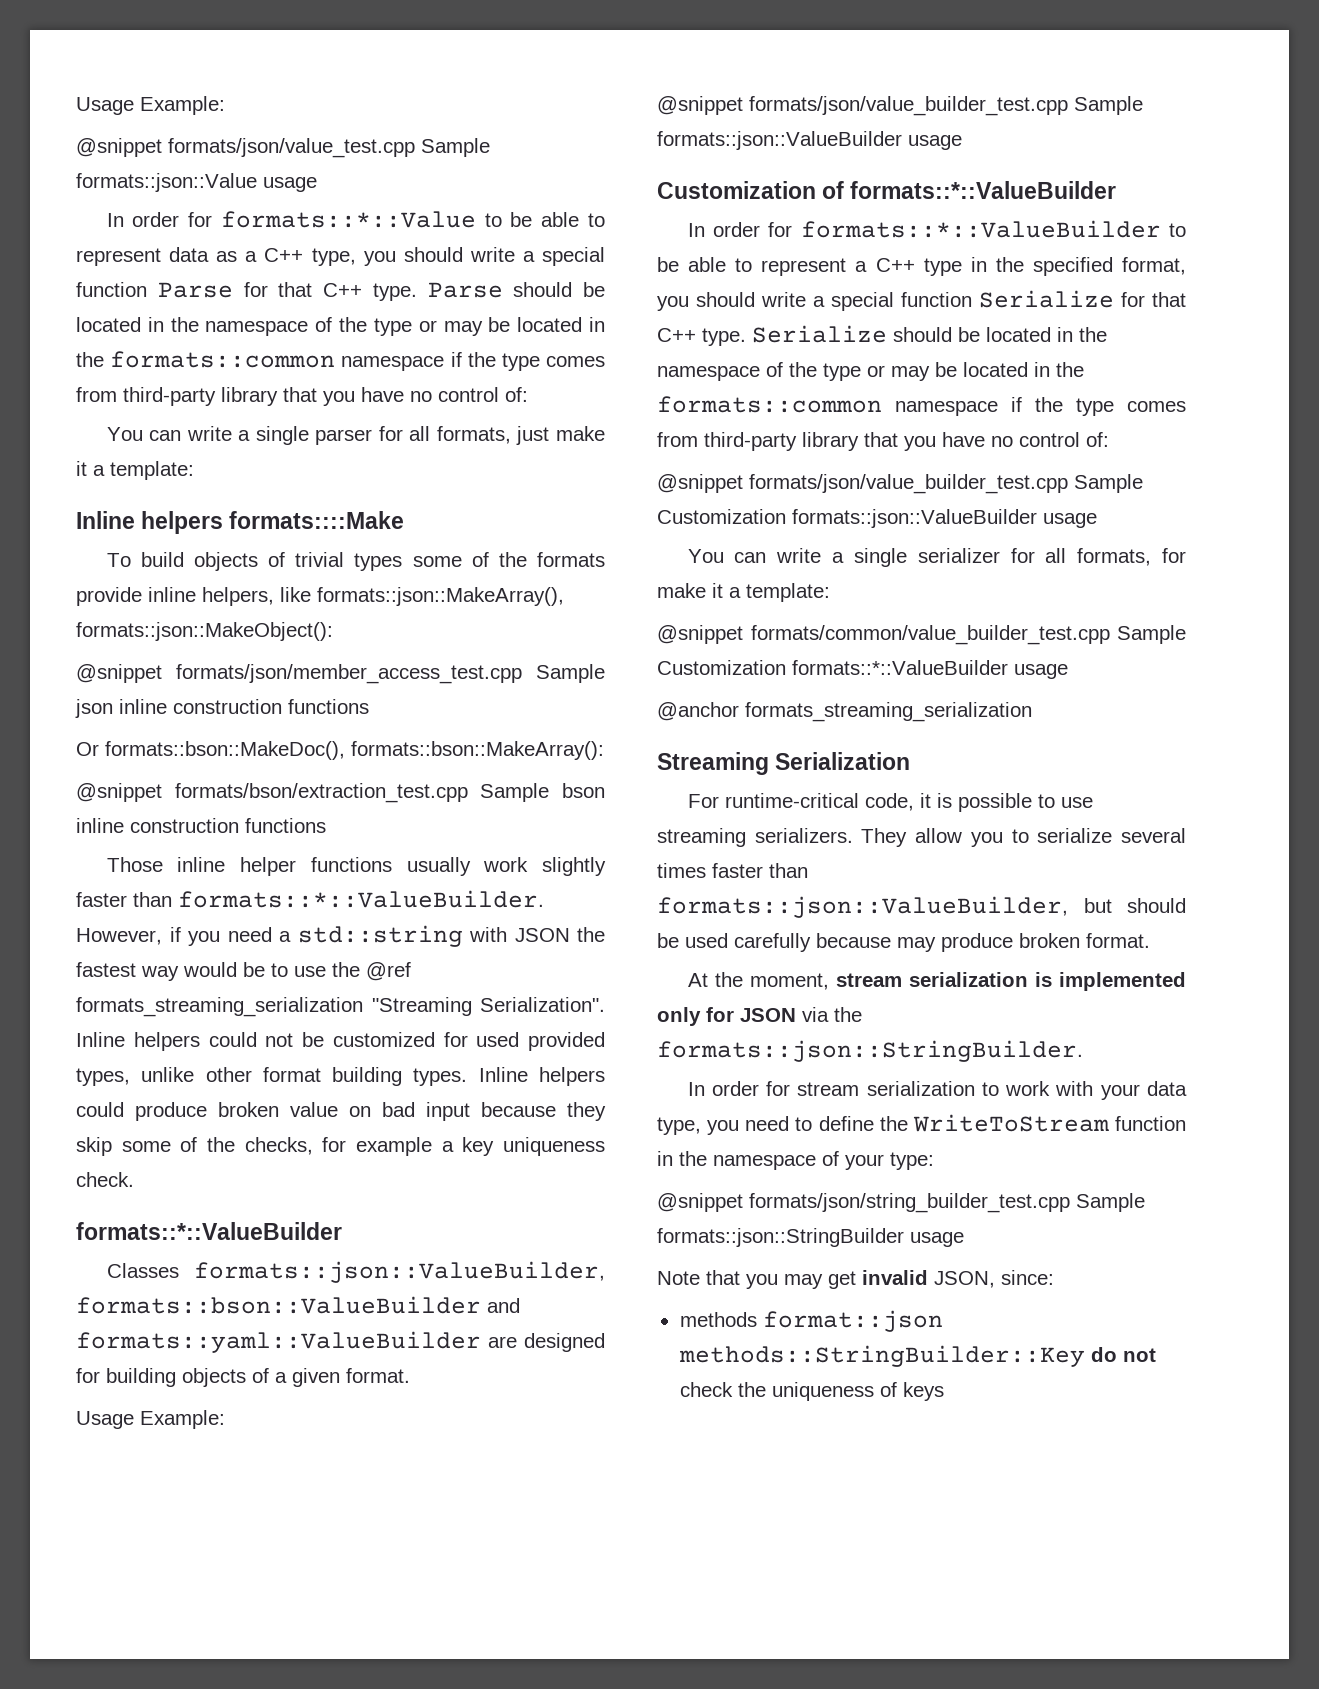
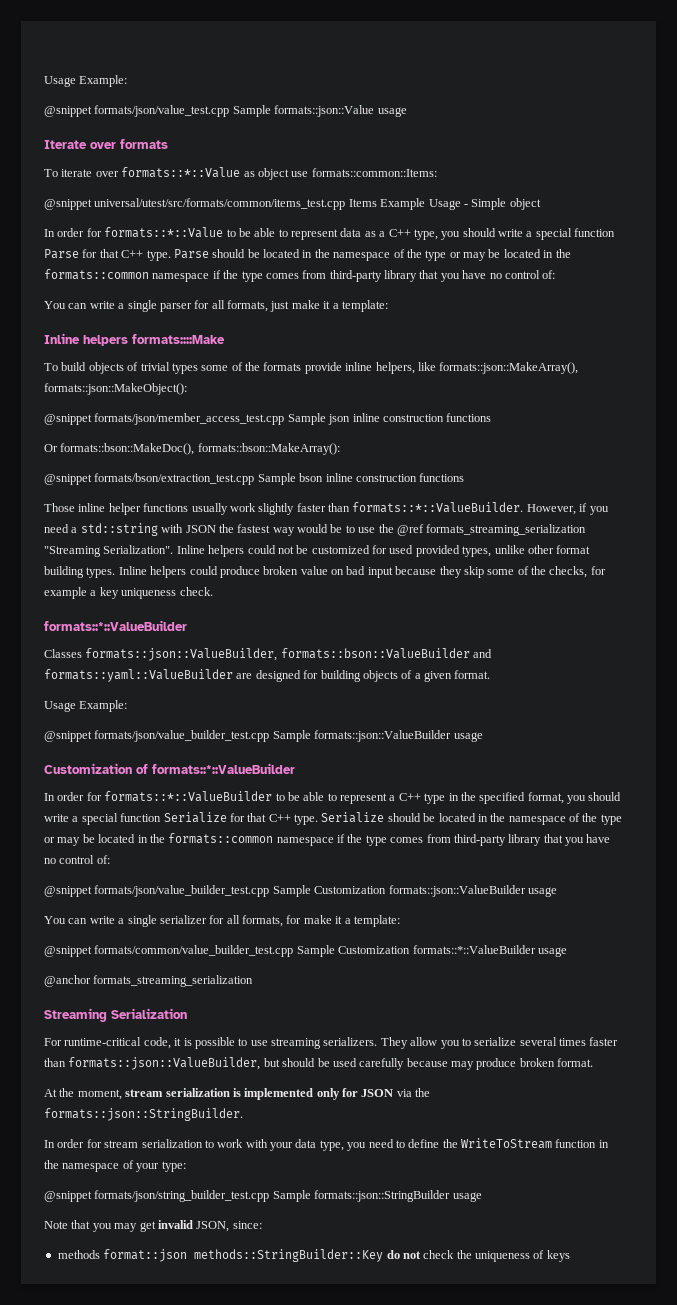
+ Iterate over formats
+ To iterate over formats::*::Value as object use formats::common::Items:
+ @snippet universal/utest/src/formats/common/items_test.cpp Items Example Usage - Simple object

